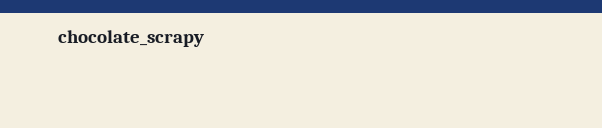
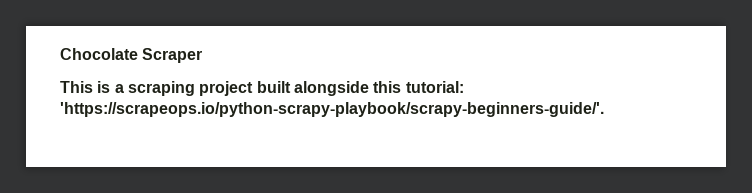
- chocolate_scrapy
+ Chocolate Scraper
+ This is a scraping project built alongside this tutorial: 'https://scrapeops.io/python-scrapy-playbook/scrapy-beginners-guide/'.

